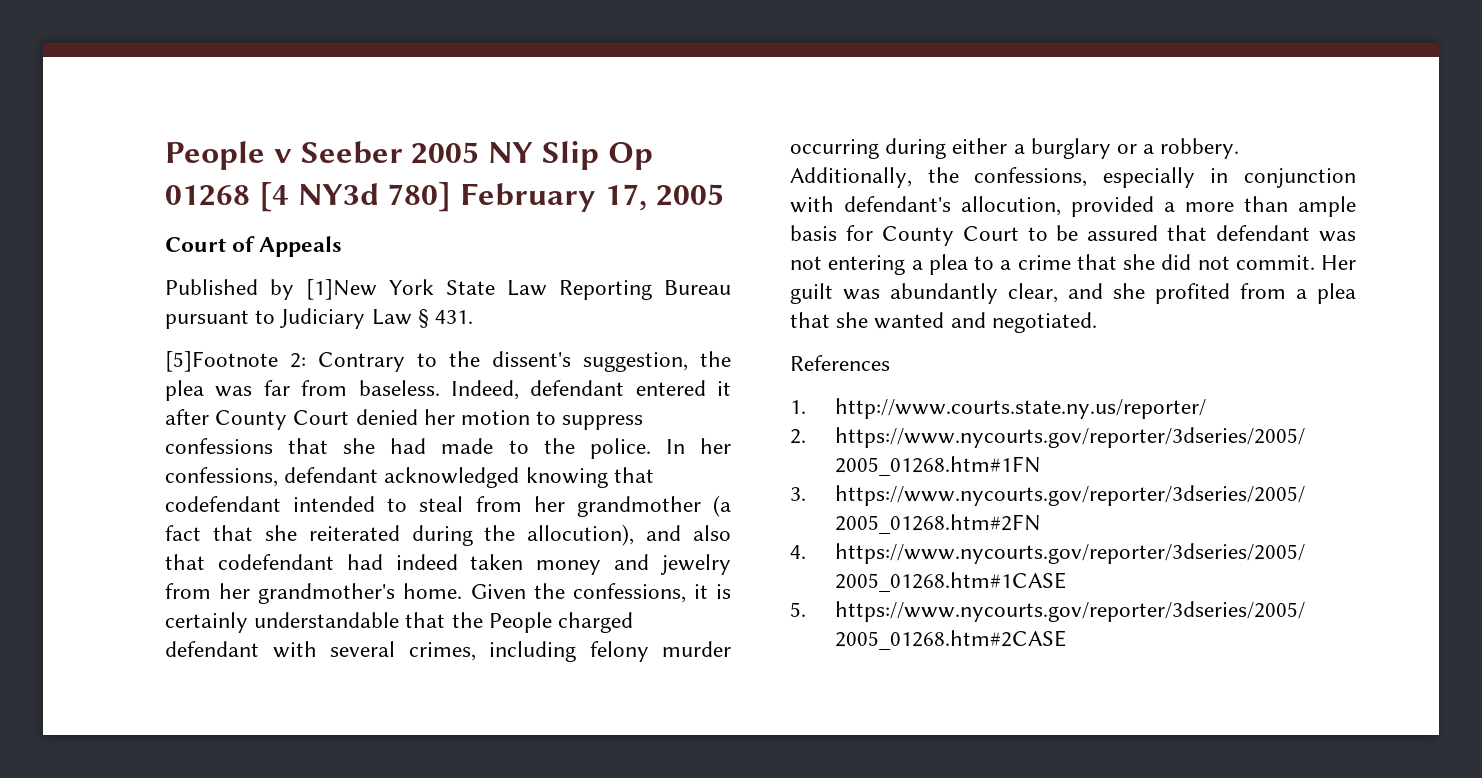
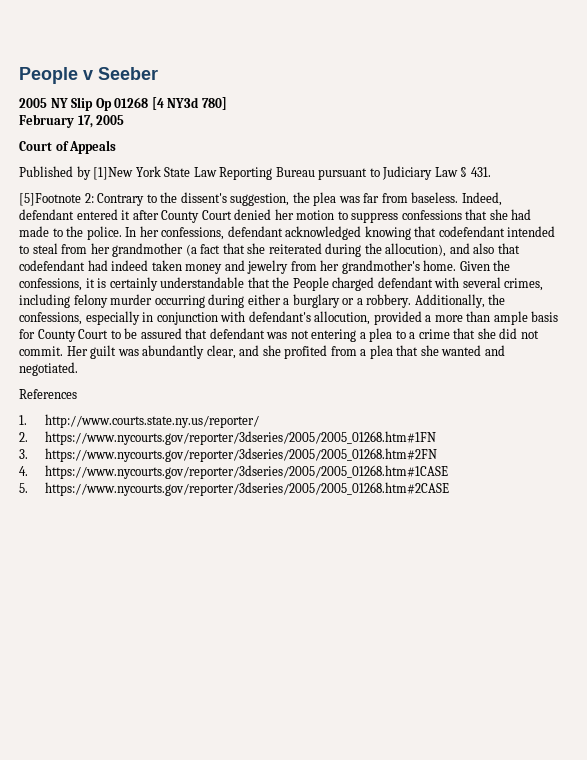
- People v Seeber 2005 NY Slip Op 01268 [4 NY3d 780] February 17, 2005
+ People v Seeber
+ 2005 NY Slip Op 01268 [4 NY3d 780]
+ February 17, 2005

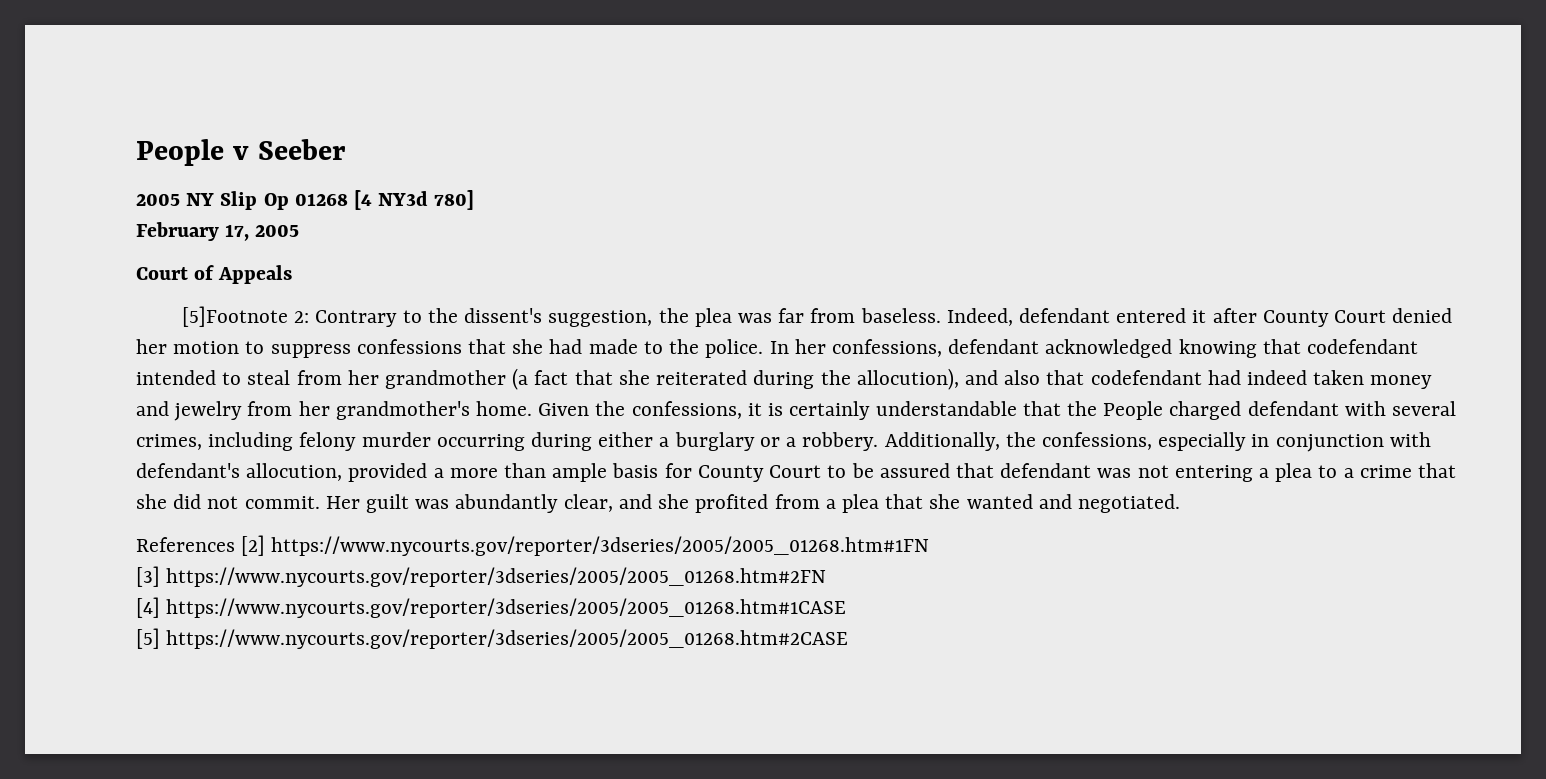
- Published by [1]New York State Law Reporting Bureau pursuant to Judiciary Law § 431.
- References
- 1. http://www.courts.state.ny.us/reporter/
- 2. https://www.nycourts.gov/reporter/3dseries/2005/2005_01268.htm#1FN
+ References [2] https://www.nycourts.gov/reporter/3dseries/2005/2005_01268.htm#1FN
- 3. https://www.nycourts.gov/reporter/3dseries/2005/2005_01268.htm#2FN
+ [3] https://www.nycourts.gov/reporter/3dseries/2005/2005_01268.htm#2FN
- 4. https://www.nycourts.gov/reporter/3dseries/2005/2005_01268.htm#1CASE
+ [4] https://www.nycourts.gov/reporter/3dseries/2005/2005_01268.htm#1CASE
- 5. https://www.nycourts.gov/reporter/3dseries/2005/2005_01268.htm#2CASE
+ [5] https://www.nycourts.gov/reporter/3dseries/2005/2005_01268.htm#2CASE

